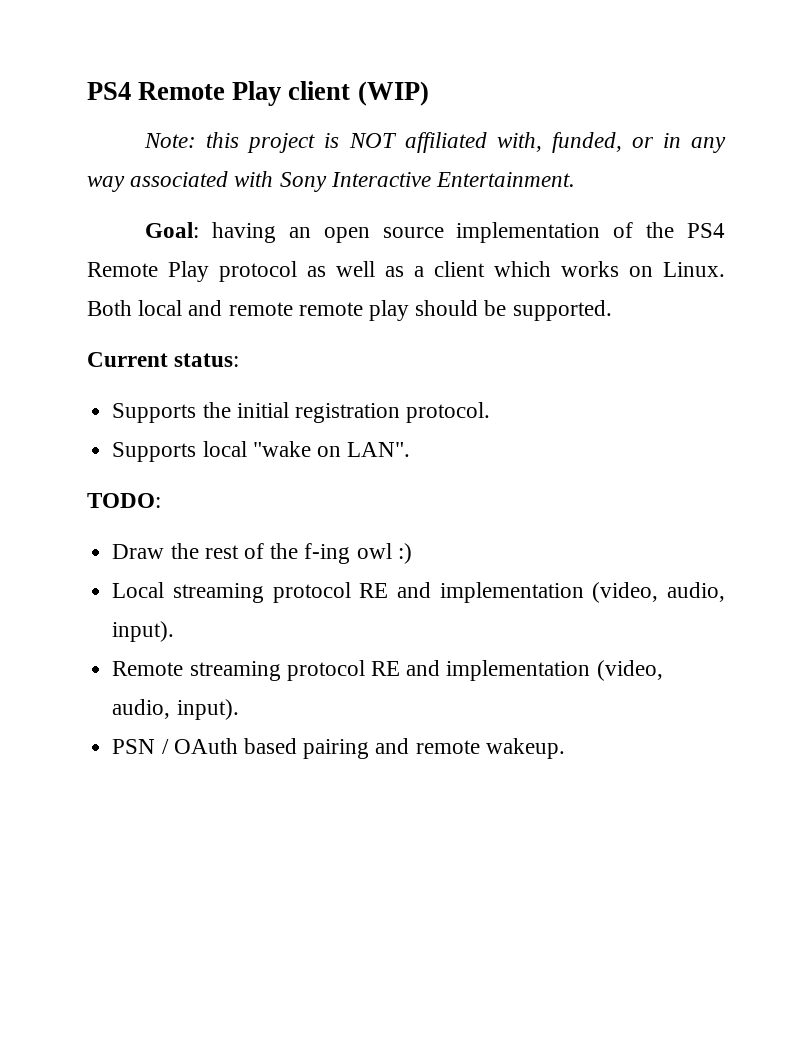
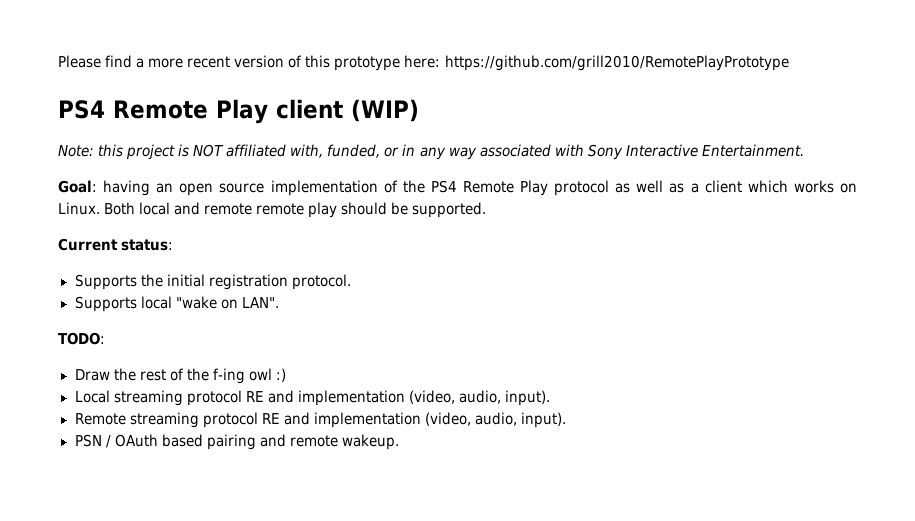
+ Please find a more recent version of this prototype here: https://github.com/grill2010/RemotePlayPrototype

